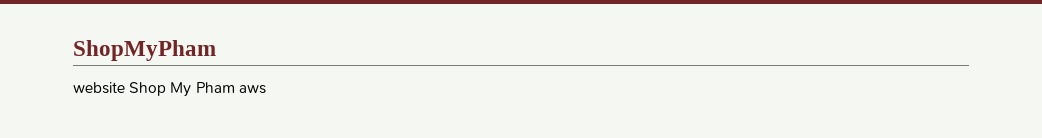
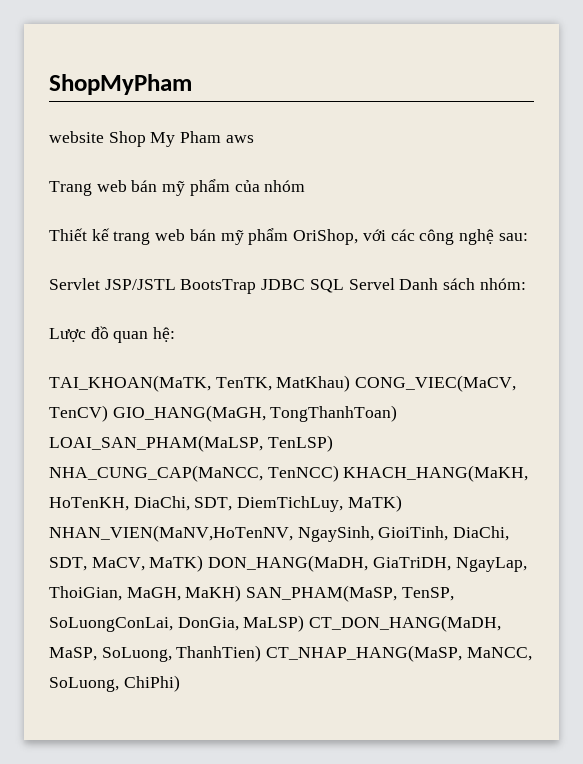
+ Trang web bán mỹ phẩm của nhóm
+ Thiết kế trang web bán mỹ phẩm OriShop, với các công nghệ sau:
+ Servlet JSP/JSTL BootsTrap JDBC SQL Servel Danh sách nhóm:
+ Lược đồ quan hệ:
+ TAI_KHOAN(MaTK, TenTK, MatKhau) CONG_VIEC(MaCV, TenCV) GIO_HANG(MaGH, TongThanhToan) LOAI_SAN_PHAM(MaLSP, TenLSP) NHA_CUNG_CAP(MaNCC, TenNCC) KHACH_HANG(MaKH, HoTenKH, DiaChi, SDT, DiemTichLuy, MaTK) NHAN_VIEN(MaNV,HoTenNV, NgaySinh, GioiTinh, DiaChi, SDT, MaCV, MaTK) DON_HANG(MaDH, GiaTriDH, NgayLap, ThoiGian, MaGH, MaKH) SAN_PHAM(MaSP, TenSP, SoLuongConLai, DonGia, MaLSP) CT_DON_HANG(MaDH, MaSP, SoLuong, ThanhTien) CT_NHAP_HANG(MaSP, MaNCC, SoLuong, ChiPhi)

